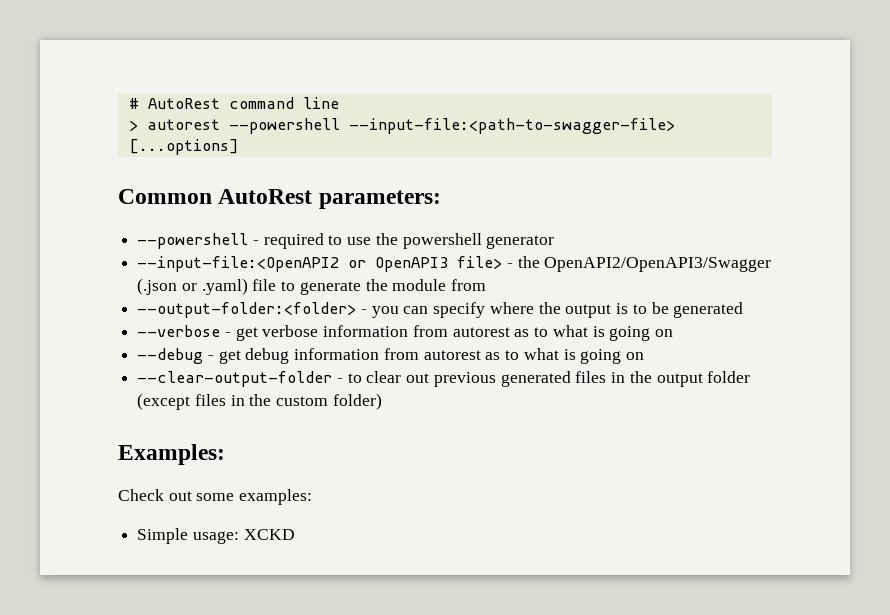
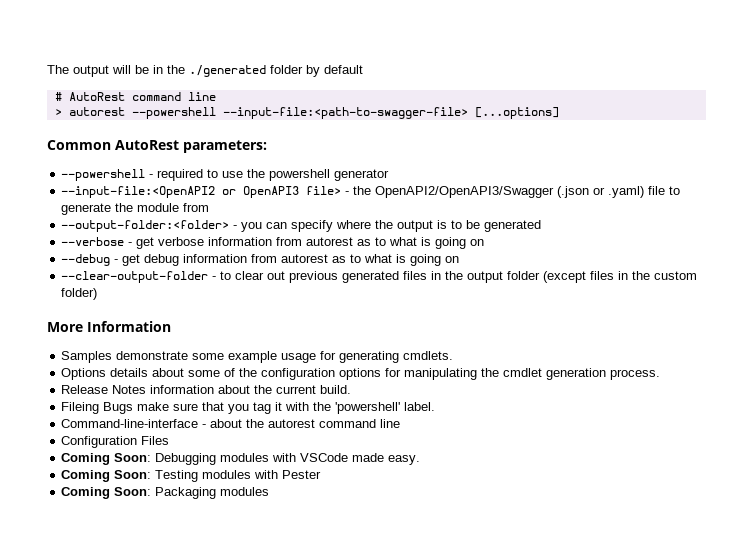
+ The output will be in the ./generated folder by default
- Examples:
- Check out some examples:
- Simple usage: XCKD
+ More Information
+ Samples demonstrate some example usage for generating cmdlets.
+ Options details about some of the configuration options for manipulating the cmdlet generation process.
+ Release Notes information about the current build.
+ Fileing Bugs make sure that you tag it with the 'powershell' label.
+ Command-line-interface - about the autorest command line
+ Configuration Files
+ Coming Soon: Debugging modules with VSCode made easy.
+ Coming Soon: Testing modules with Pester
+ Coming Soon: Packaging modules

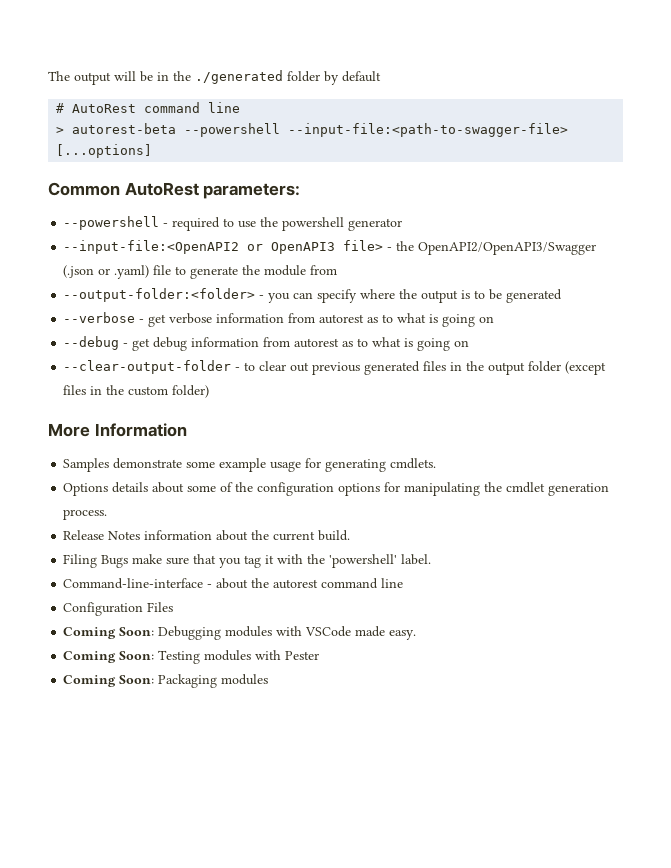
- > autorest --powershell --input-file:<path-to-swagger-file> [...options]
+ > autorest-beta --powershell --input-file:<path-to-swagger-file> [...options]
- Fileing Bugs make sure that you tag it with the 'powershell' label.
+ Filing Bugs make sure that you tag it with the 'powershell' label.

